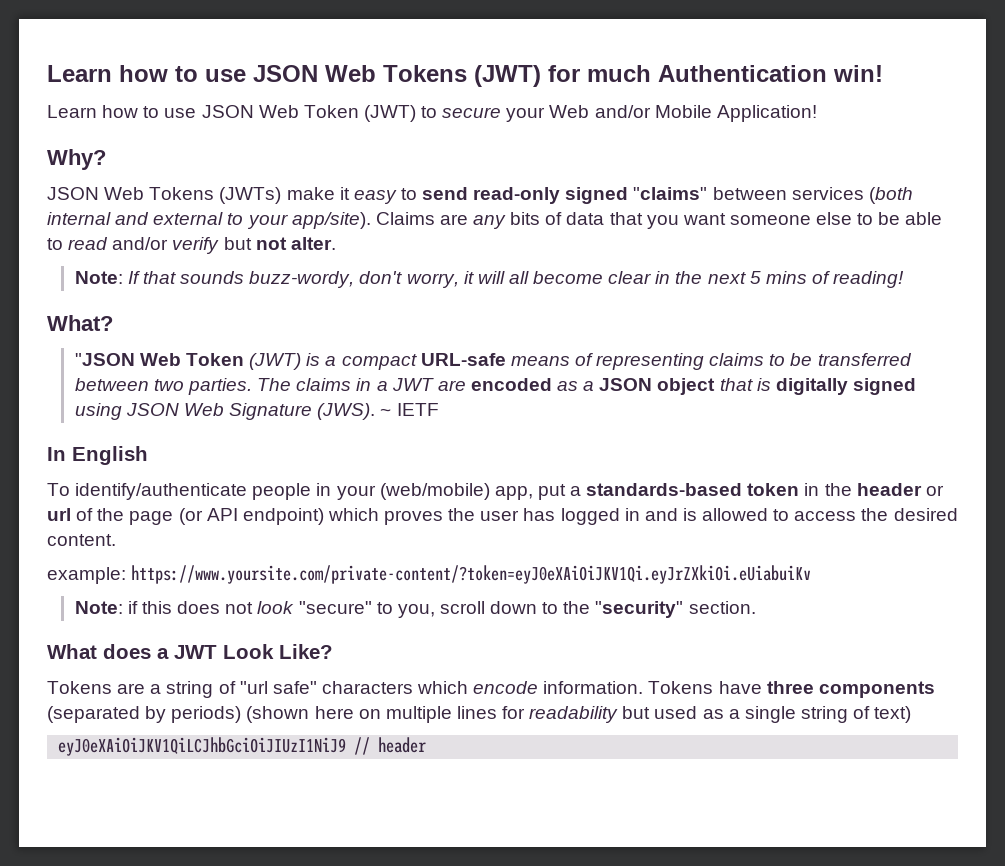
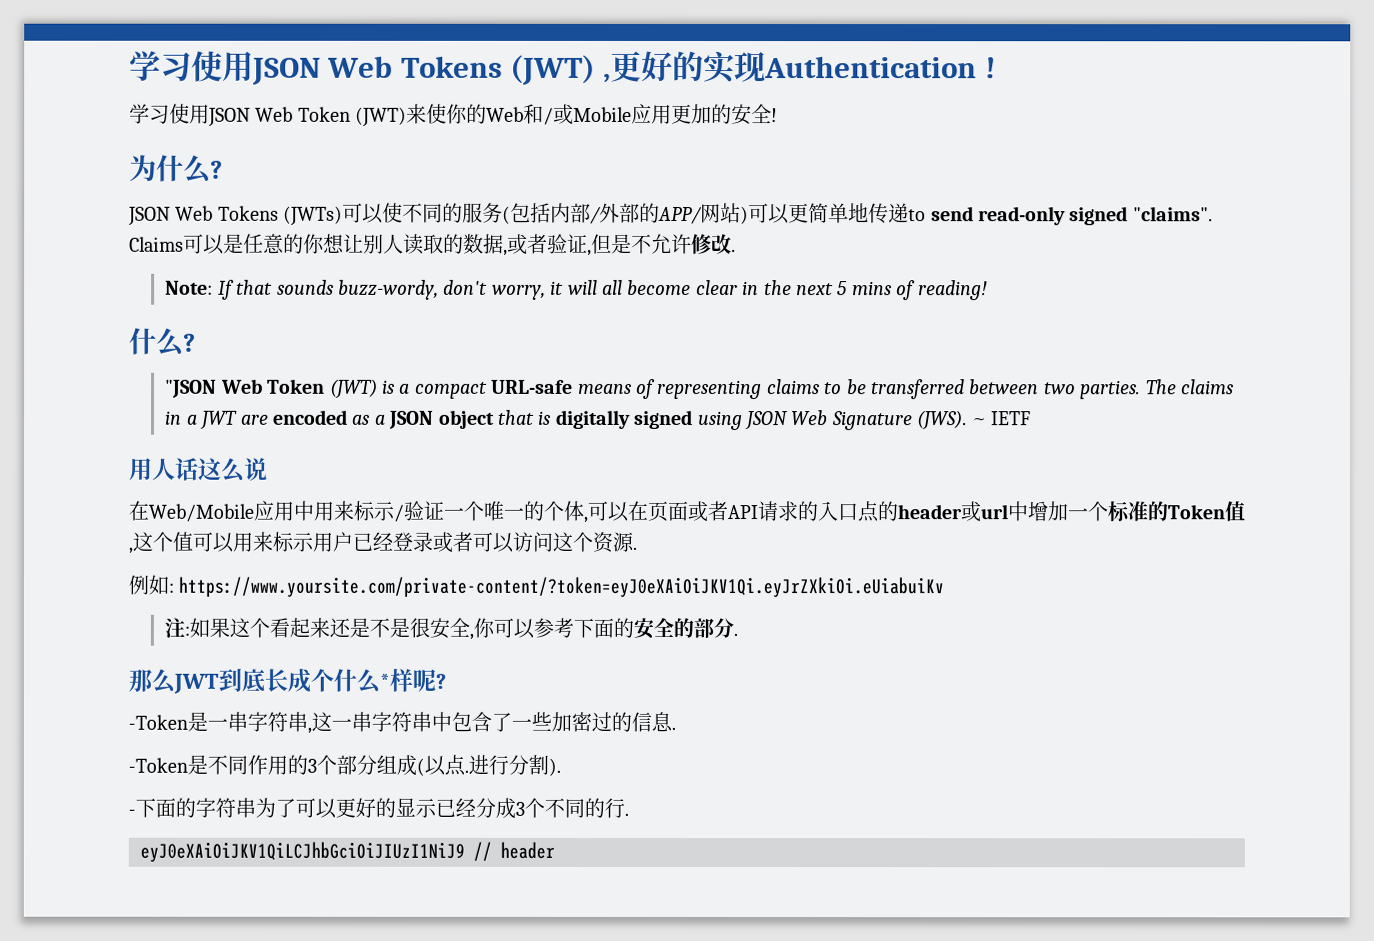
- Learn how to use JSON Web Tokens (JWT) for much Authentication win!
- Learn how to use JSON Web Token (JWT) to secure your Web and/or Mobile Application!
- Why?
- JSON Web Tokens (JWTs) make it easy to send read-only signed "claims" between services (both internal and external to your app/site). Claims are any bits of data that you want someone else to be able to read and/or verify but not alter.
+ 学习使用JSON Web Tokens (JWT) ,更好的实现Authentication !
+ 学习使用JSON Web Token (JWT)来使你的Web和/或Mobile应用更加的安全!
+ 为什么?
+ JSON Web Tokens (JWTs)可以使不同的服务(包括内部/外部的APP/网站)可以更简单地传递to send read-only signed "claims". Claims可以是任意的你想让别人读取的数据,或者验证,但是不允许修改.
  Note: If that sounds buzz-wordy, don't worry, it will all become clear in the next 5 mins of reading!
- What?
+ 什么?
- In English
- To identify/authenticate people in your (web/mobile) app, put a standards-based token in the header or url of the page (or API endpoint) which proves the user has logged in and is allowed to access the desired content.
- example: https://www.yoursite.com/private-content/?token=eyJ0eXAiOiJKV1Qi.eyJrZXkiOi.eUiabuiKv
- Note: if this does not look "secure" to you, scroll down to the "security" section.
- What does a JWT Look Like?
- Tokens are a string of "url safe" characters which encode information. Tokens have three components (separated by periods) (shown here on multiple lines for readability but used as a single string of text)
+ 用人话这么说
+ 在Web/Mobile应用中用来标示/验证一个唯一的个体,可以在页面或者API请求的入口点的header或url中增加一个标准的Token值,这个值可以用来标示用户已经登录或者可以访问这个资源.
+ 例如: https://www.yoursite.com/private-content/?token=eyJ0eXAiOiJKV1Qi.eyJrZXkiOi.eUiabuiKv
+ 注:如果这个看起来还是不是很安全,你可以参考下面的安全的部分.
+ 那么JWT到底长成个什么*样呢?
+ -Token是一串字符串,这一串字符串中包含了一些加密过的信息.
+ -Token是不同作用的3个部分组成(以点.进行分割).
+ -下面的字符串为了可以更好的显示已经分成3个不同的行.

